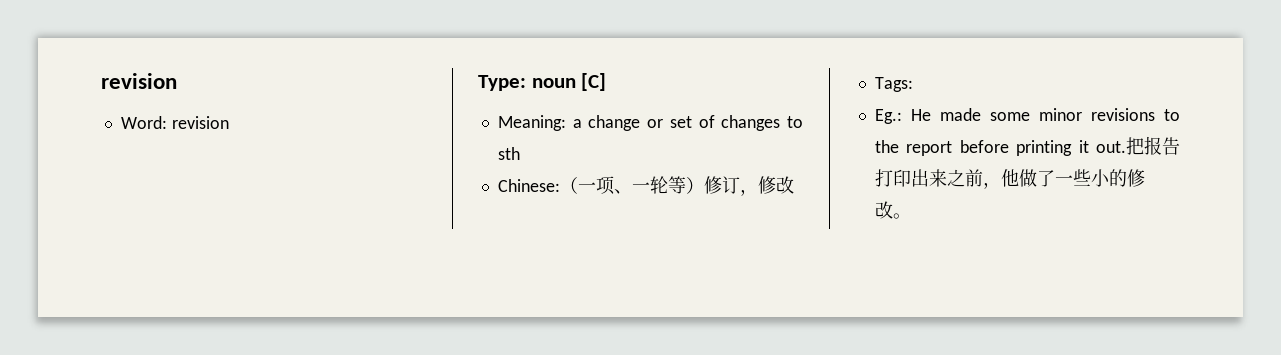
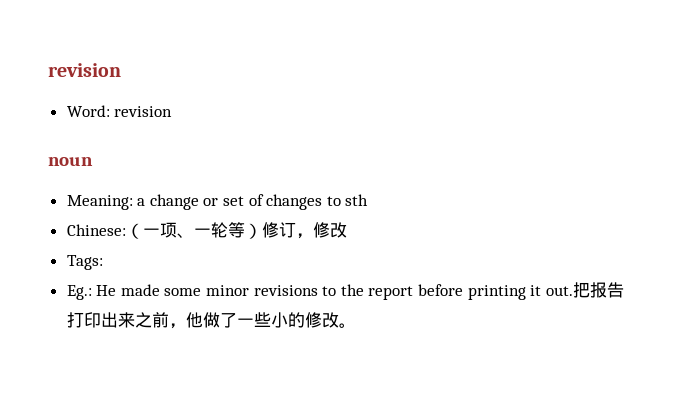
- Type: noun [C]
+ noun

